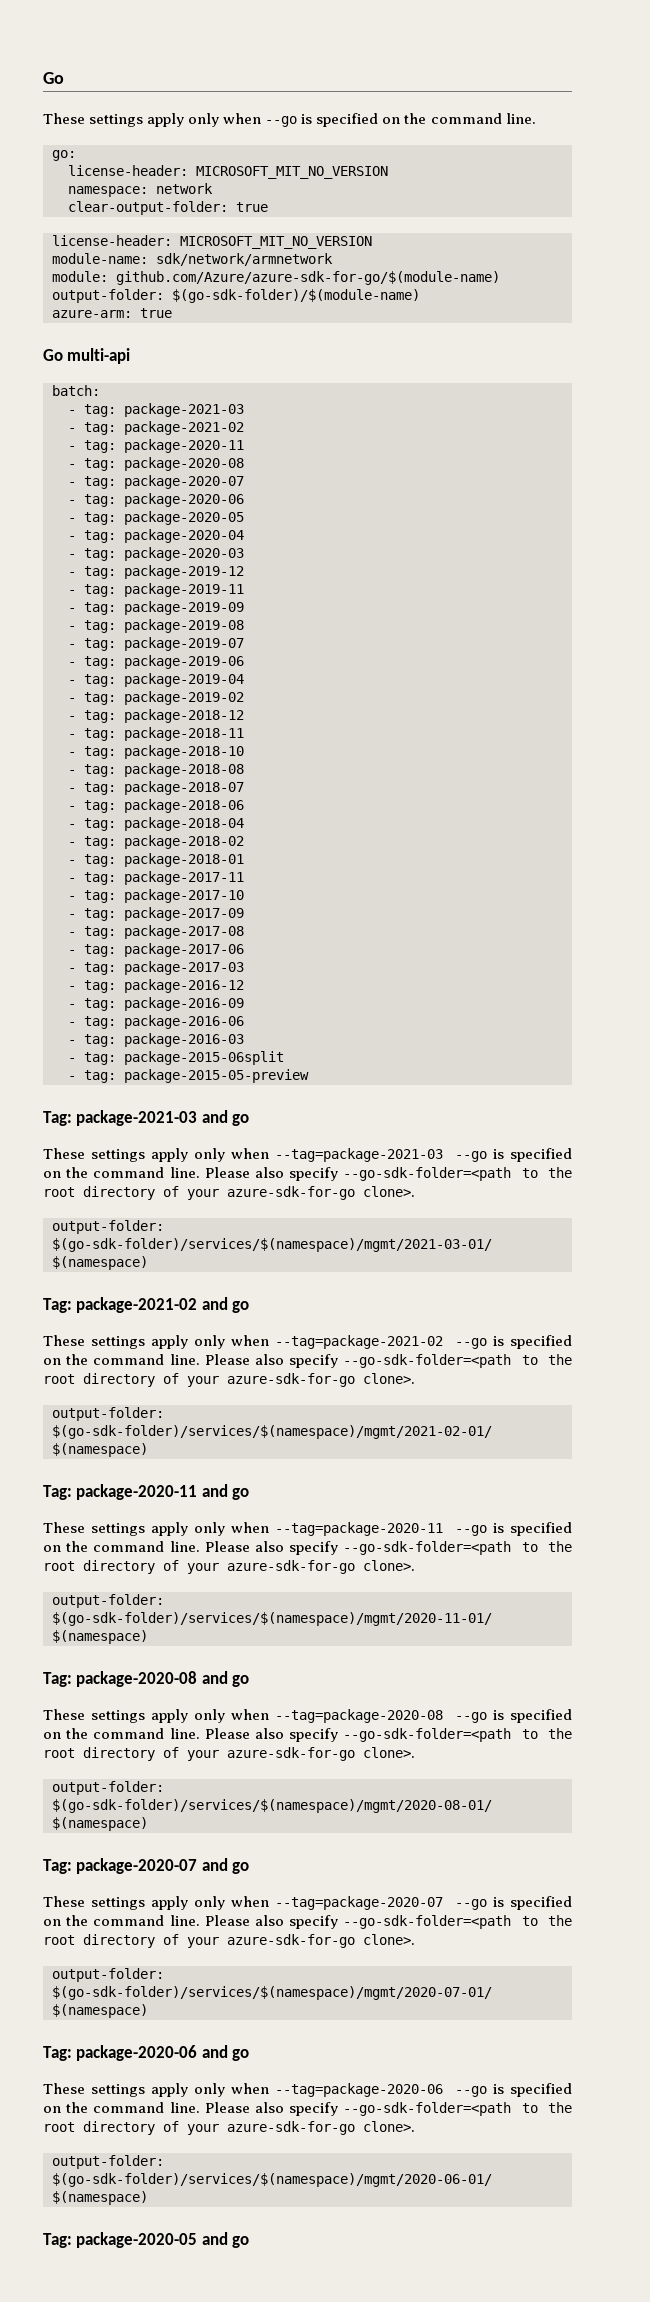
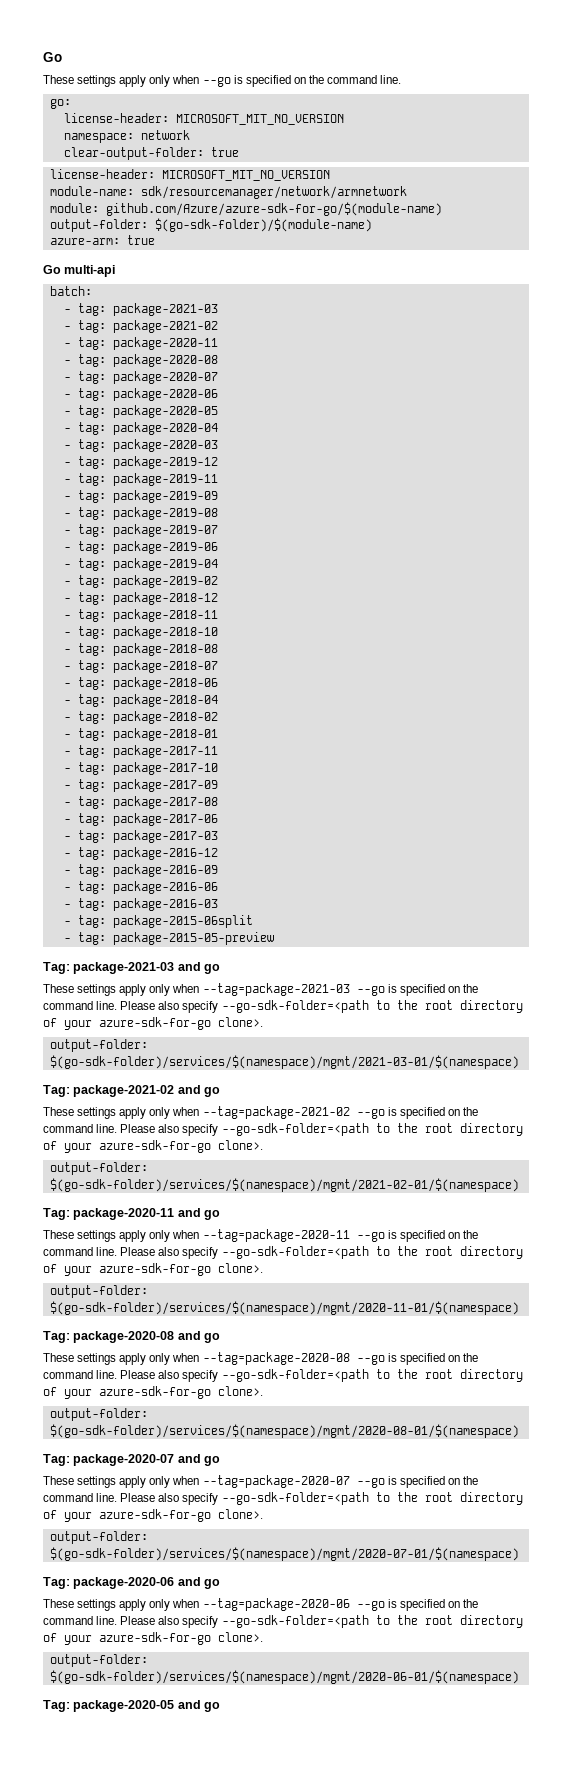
- module-name: sdk/network/armnetwork
+ module-name: sdk/resourcemanager/network/armnetwork

